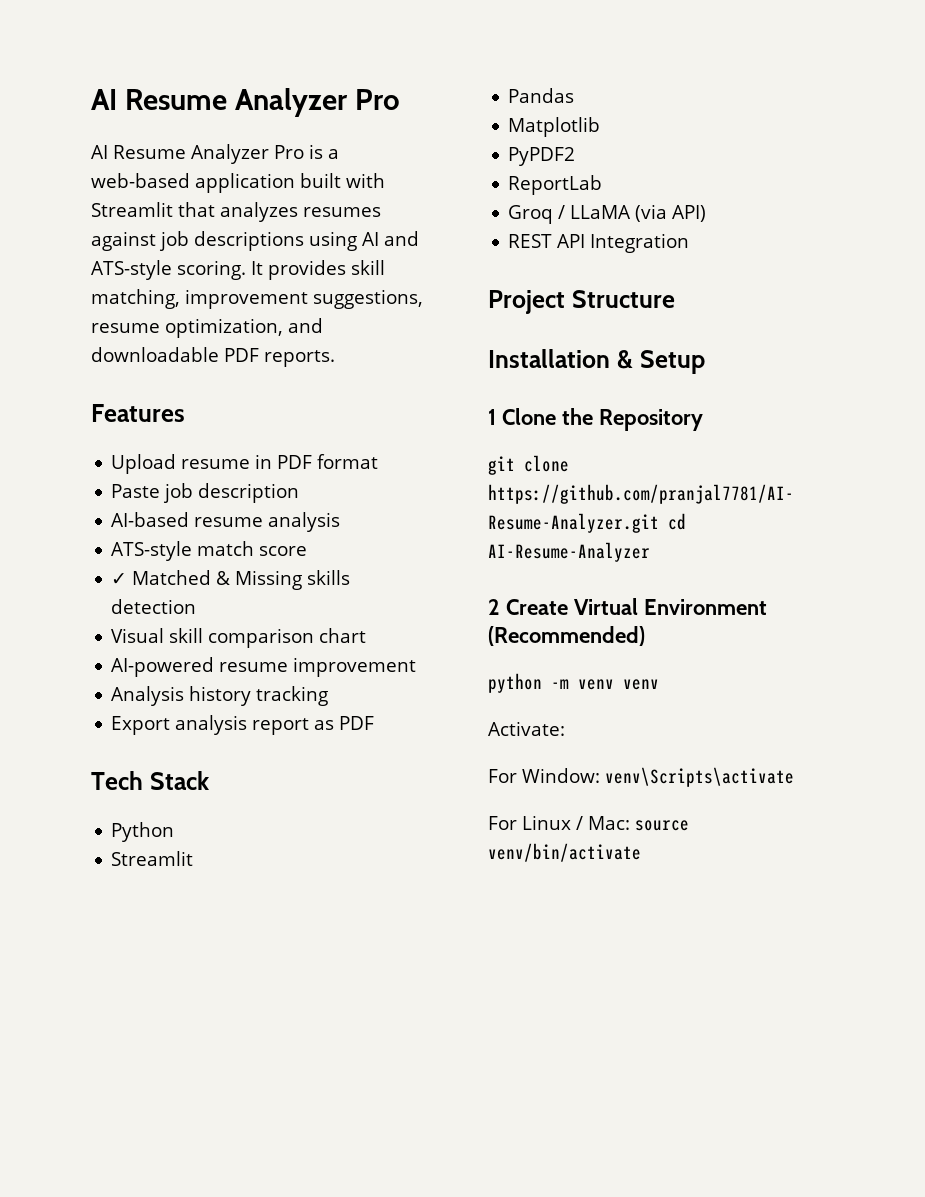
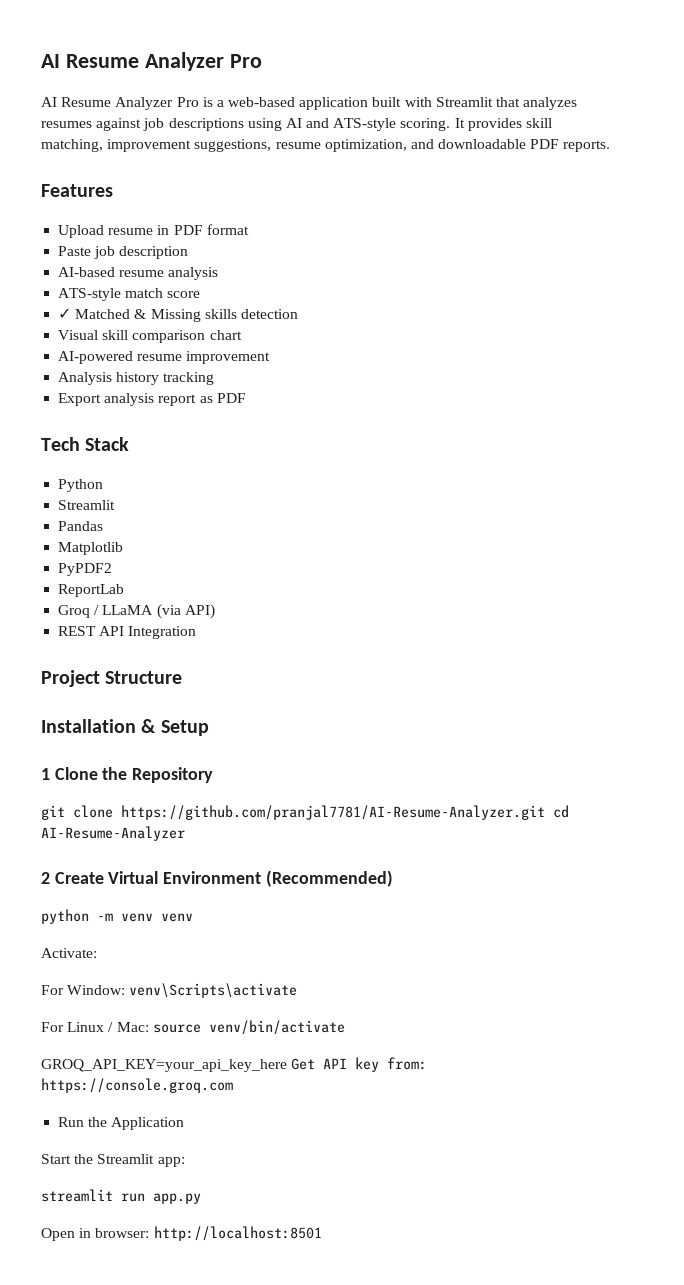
+ GROQ_API_KEY=your_api_key_here Get API key from: https://console.groq.com
+ Run the Application
+ Start the Streamlit app:
+ streamlit run app.py
+ Open in browser: http://localhost:8501

